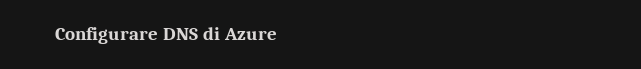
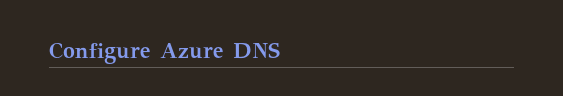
- Configurare DNS di Azure
+ Configure Azure DNS

